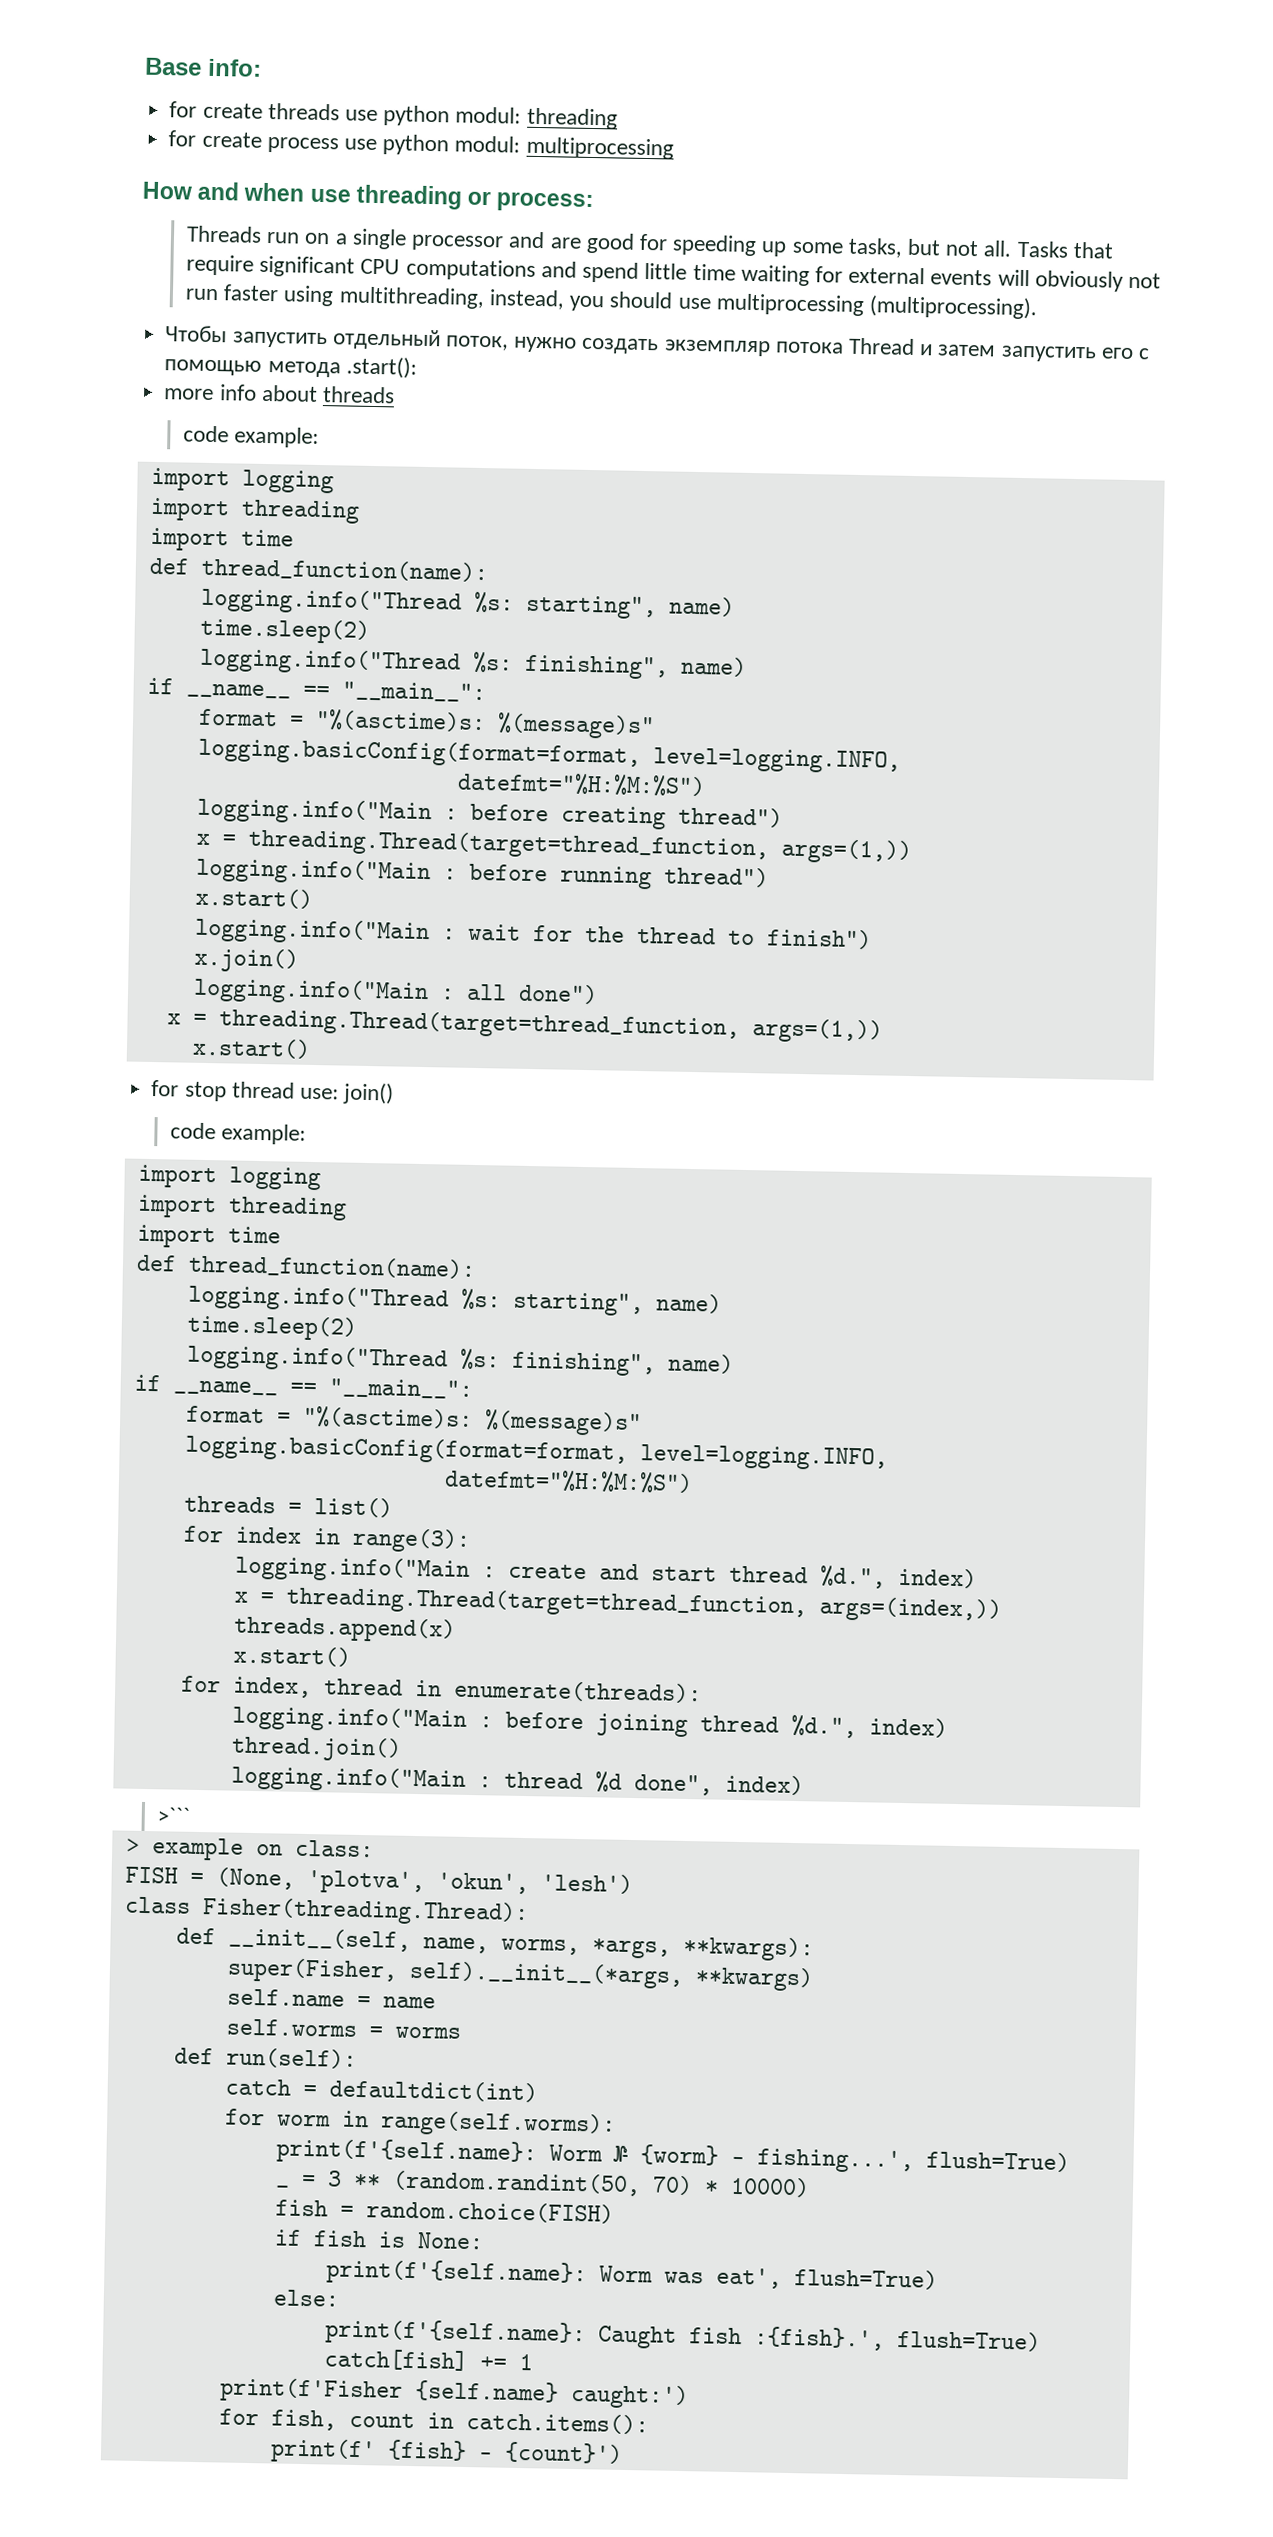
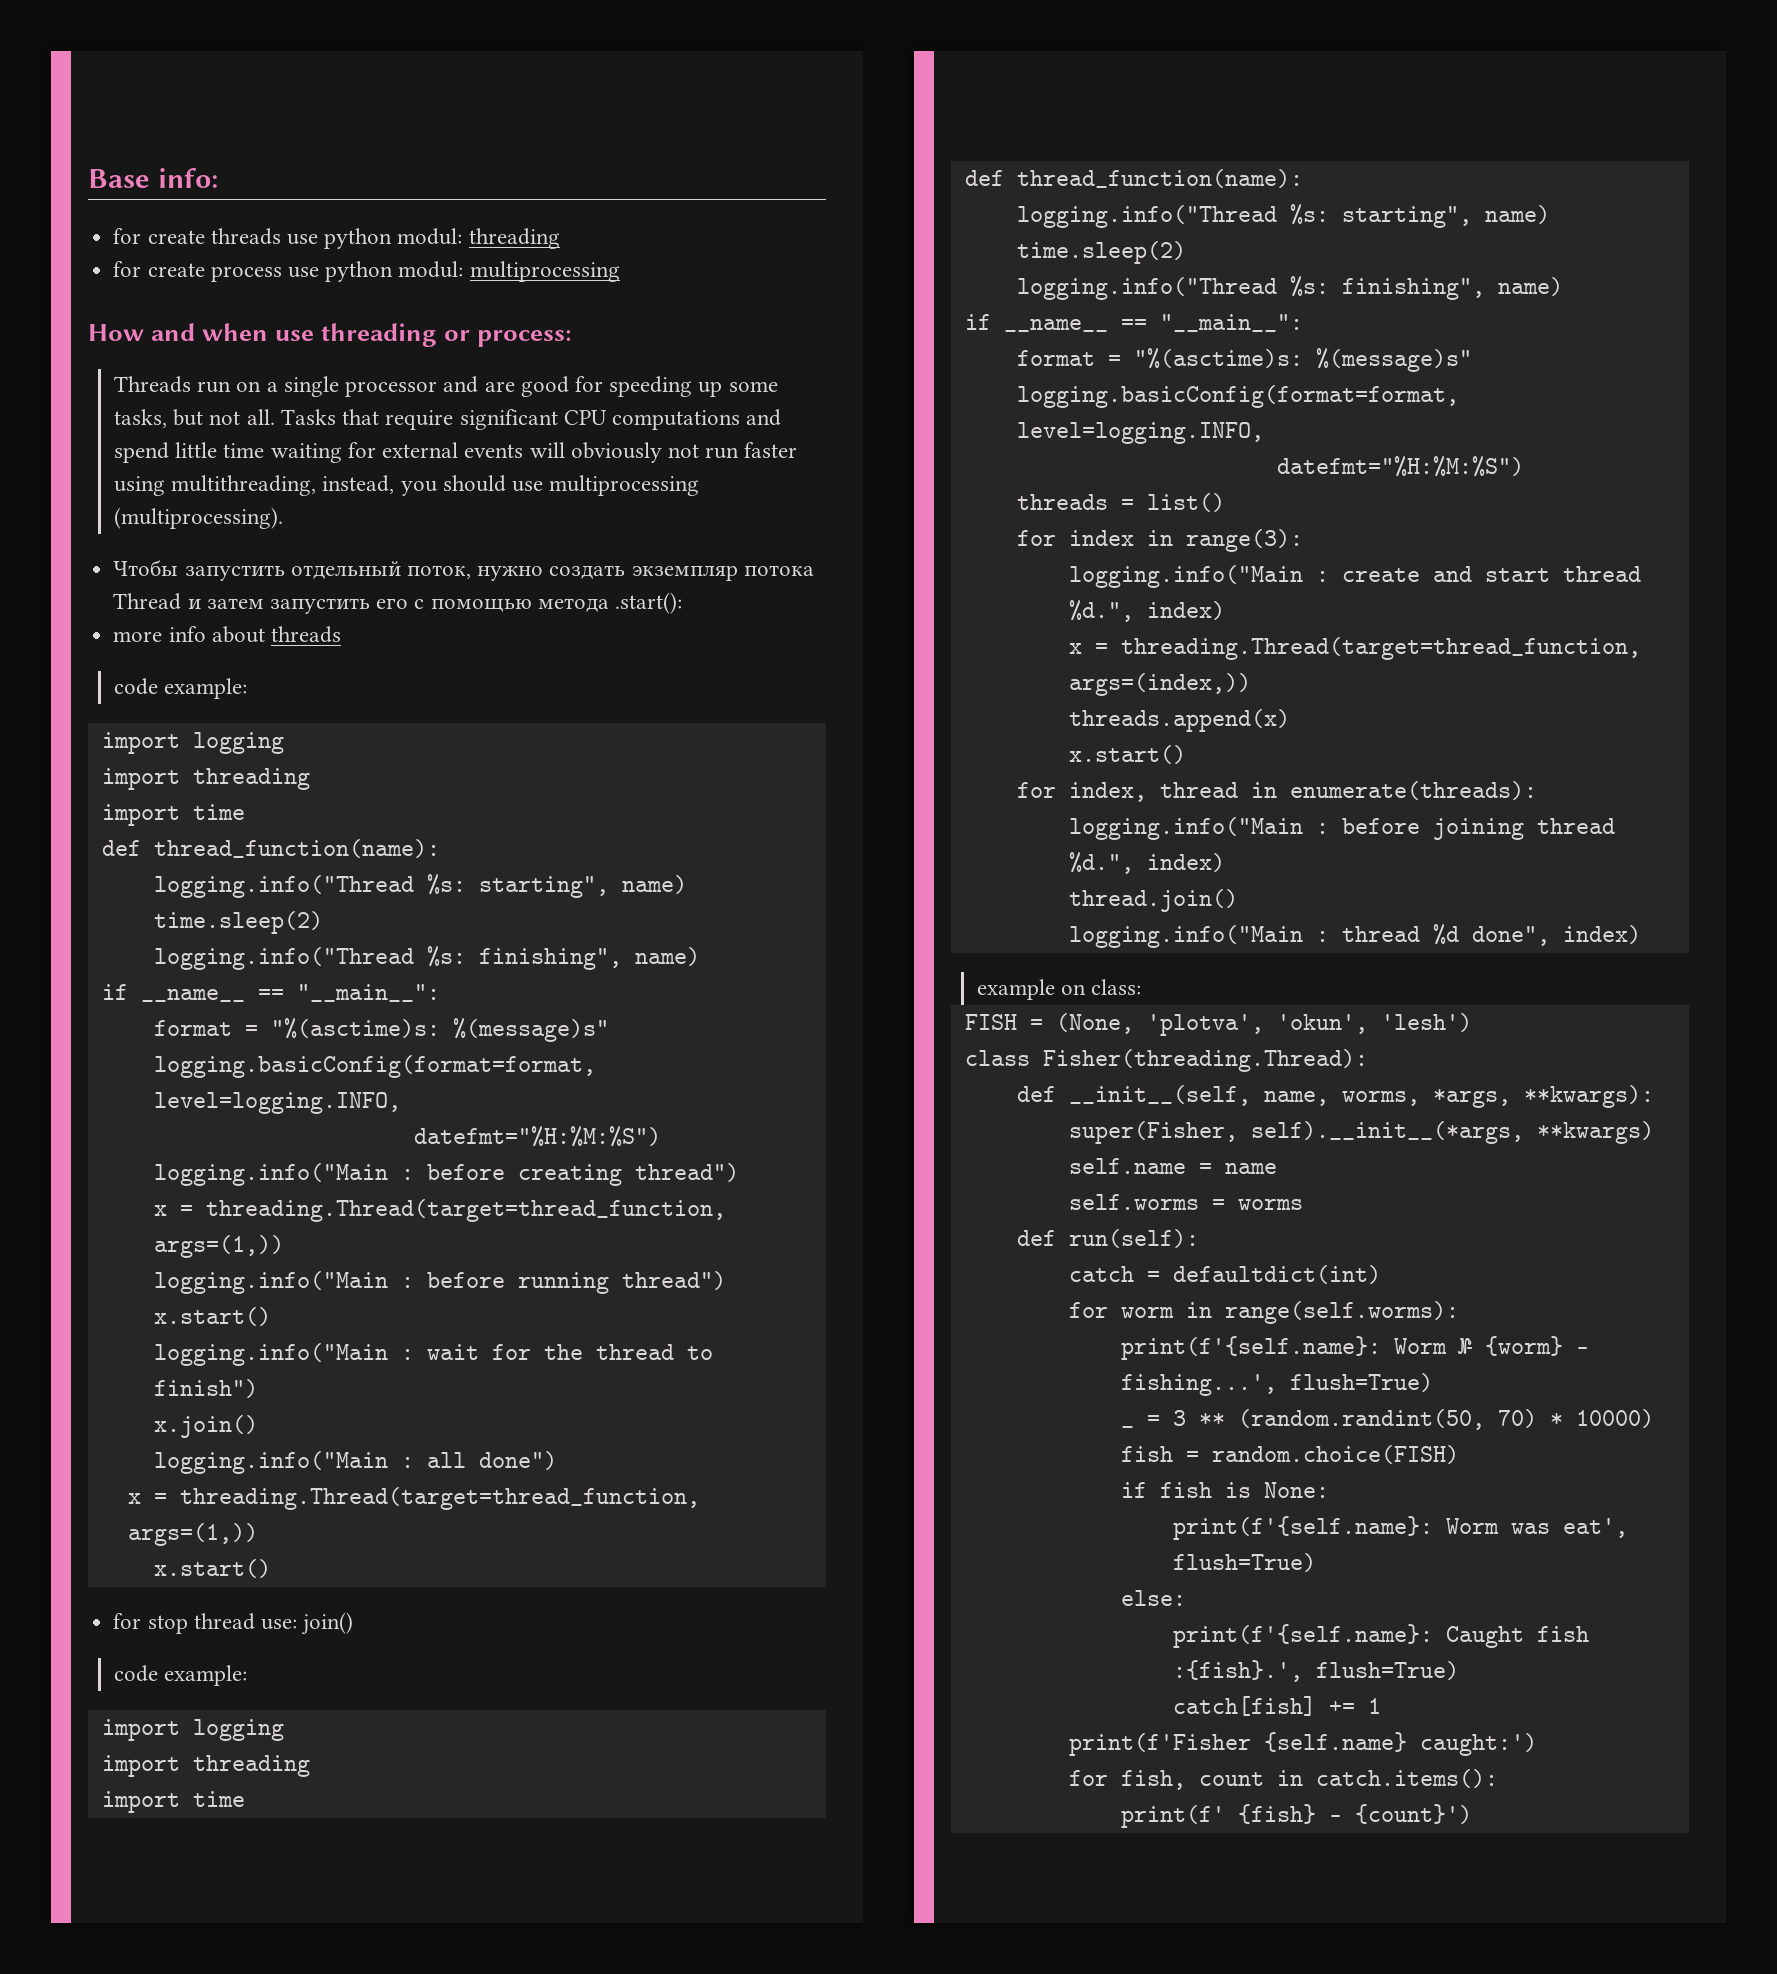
- >```
- > example on class:
+ example on class:

